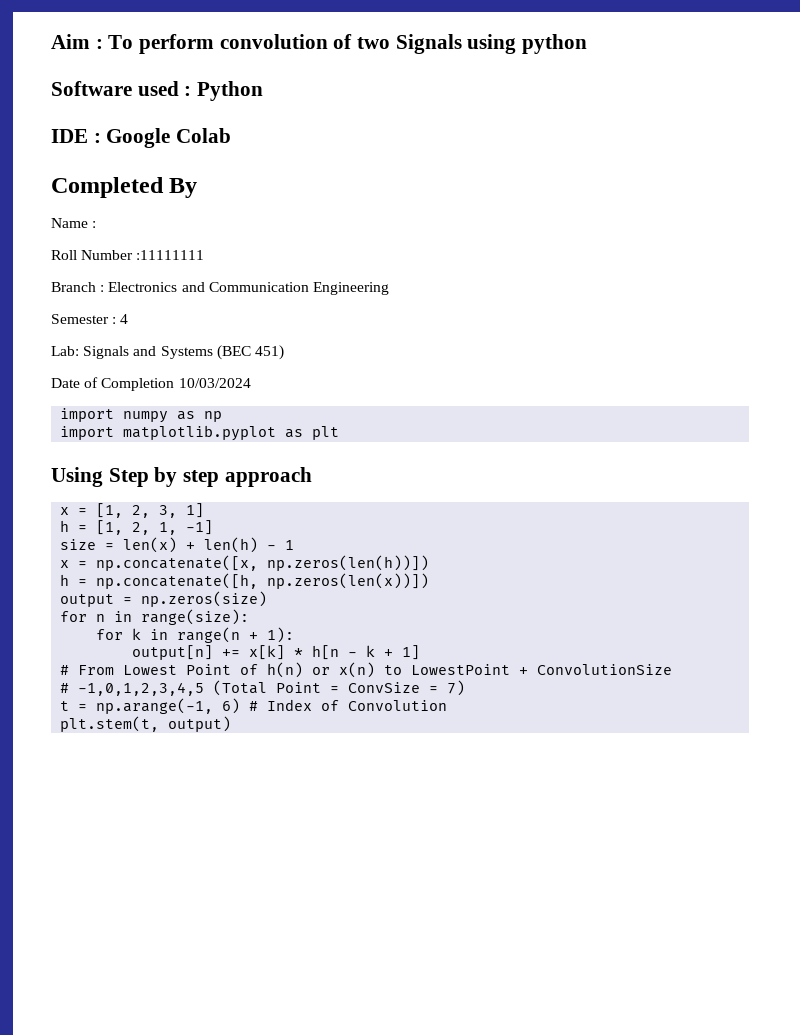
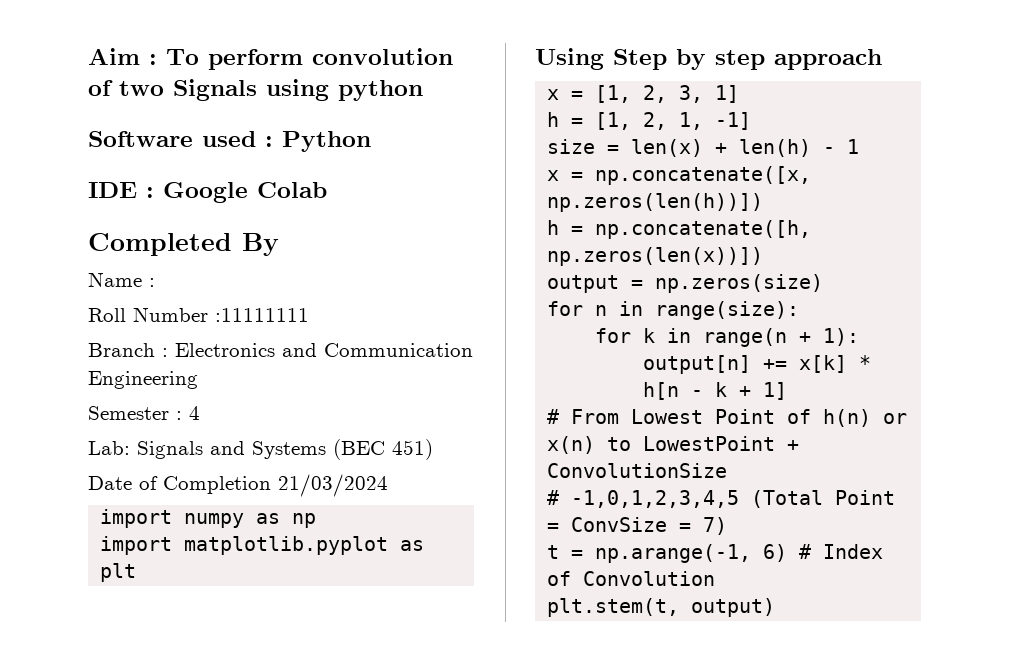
- Date of Completion 10/03/2024
+ Date of Completion 21/03/2024

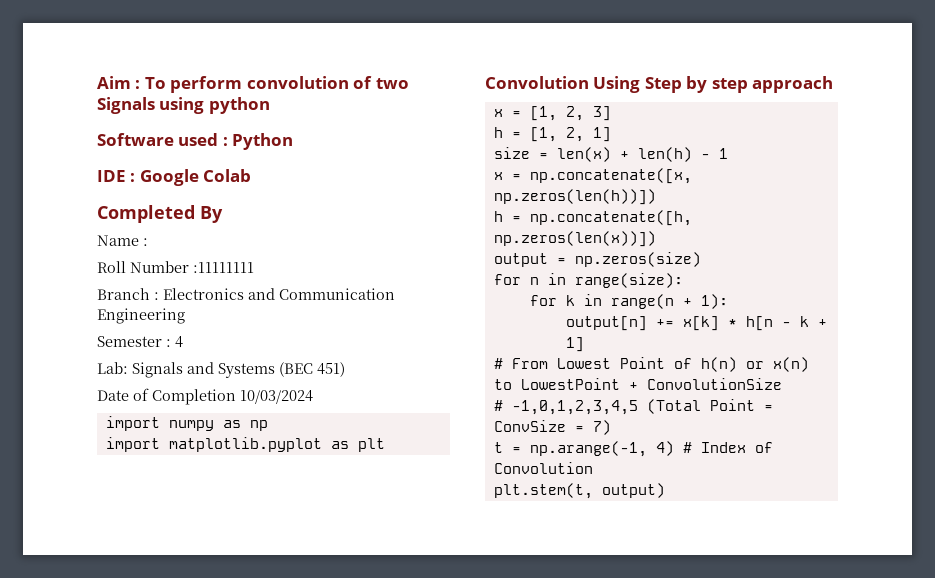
- Date of Completion 21/03/2024
+ Date of Completion 10/03/2024
- Using Step by step approach
+ Convolution Using Step by step approach
- x = [1, 2, 3, 1]
+ x = [1, 2, 3]
- h = [1, 2, 1, -1]
+ h = [1, 2, 1]
- t = np.arange(-1, 6) # Index of Convolution
+ t = np.arange(-1, 4) # Index of Convolution

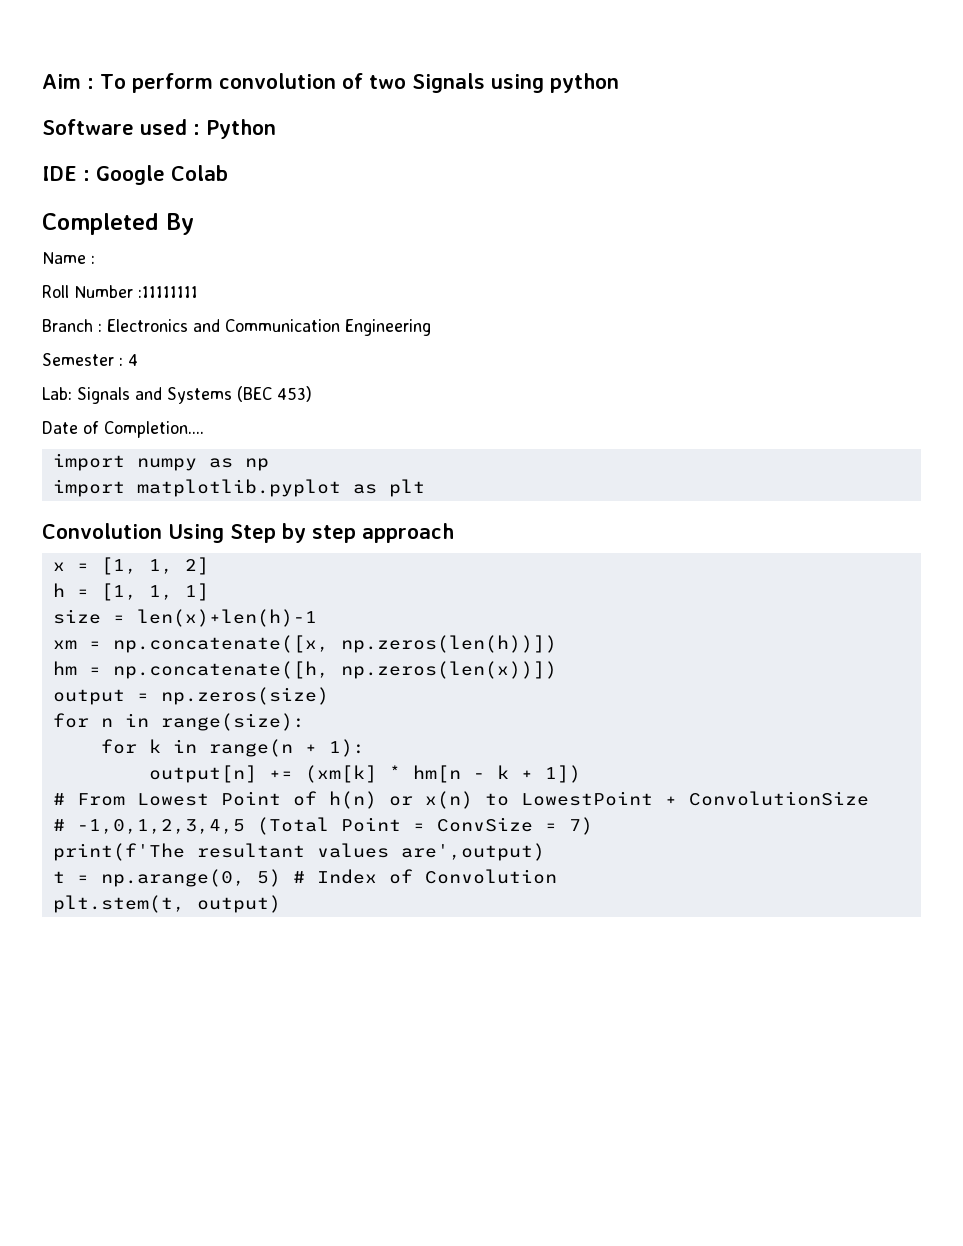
- Lab: Signals and Systems (BEC 451)
+ Lab: Signals and Systems (BEC 453)
- Date of Completion 10/03/2024
+ Date of Completion....
- x = [1, 2, 3]
+ x = [1, 1, 2]
- h = [1, 2, 1]
+ h = [1, 1, 1]
- size = len(x) + len(h) - 1
- x = np.concatenate([x, np.zeros(len(h))])
+ size = len(x)+len(h)-1
+ xm = np.concatenate([x, np.zeros(len(h))])
- h = np.concatenate([h, np.zeros(len(x))])
+ hm = np.concatenate([h, np.zeros(len(x))])
- output[n] += x[k] * h[n - k + 1]
+ output[n] += (xm[k] * hm[n - k + 1])
+ print(f'The resultant values are',output)
- t = np.arange(-1, 4) # Index of Convolution
+ t = np.arange(0, 5) # Index of Convolution

